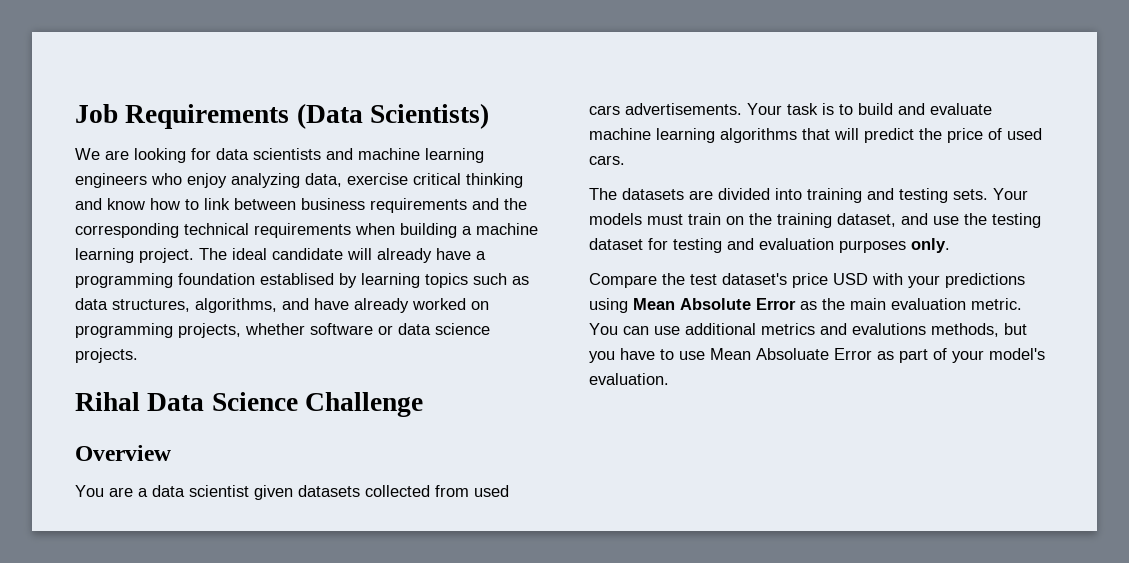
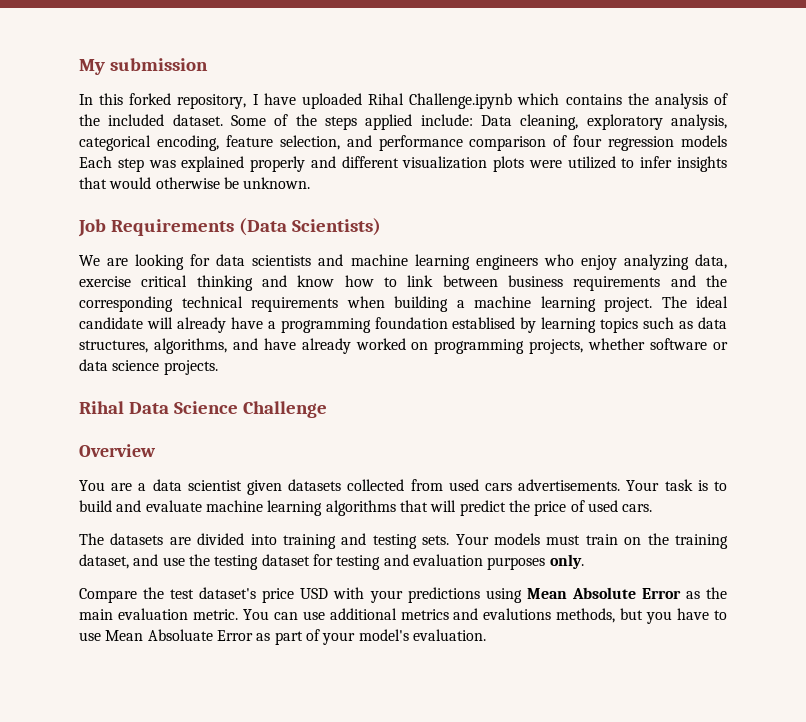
+ My submission
+ In this forked repository, I have uploaded Rihal Challenge.ipynb which contains the analysis of the included dataset. Some of the steps applied include: Data cleaning, exploratory analysis, categorical encoding, feature selection, and performance comparison of four regression models Each step was explained properly and different visualization plots were utilized to infer insights that would otherwise be unknown.

